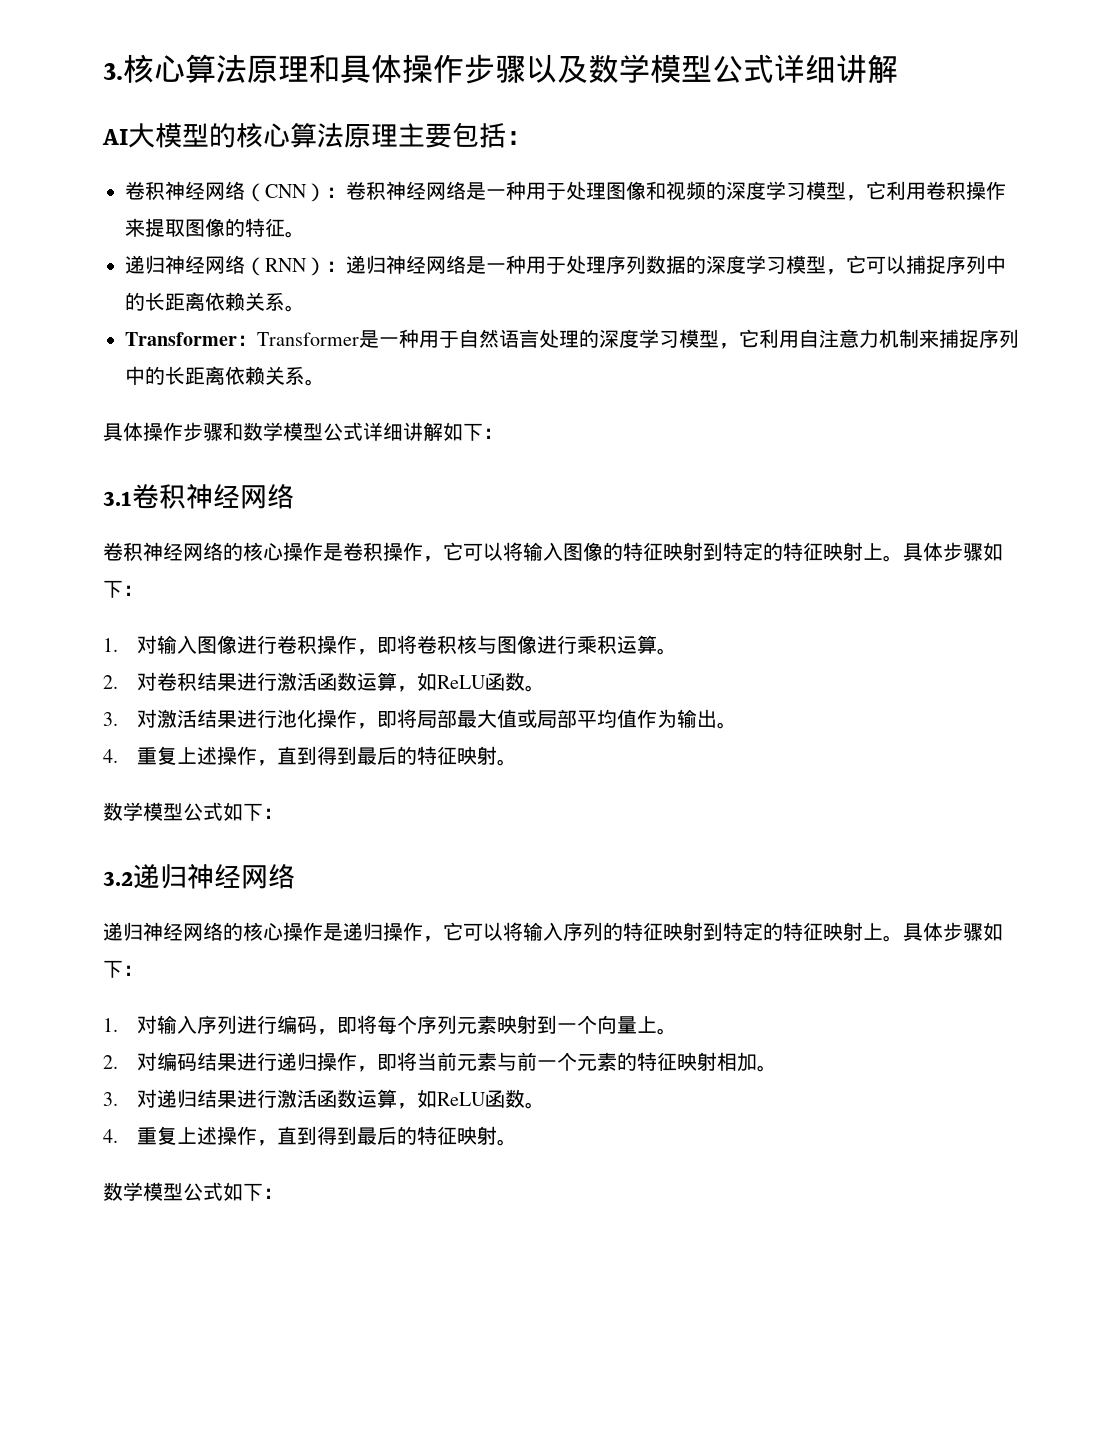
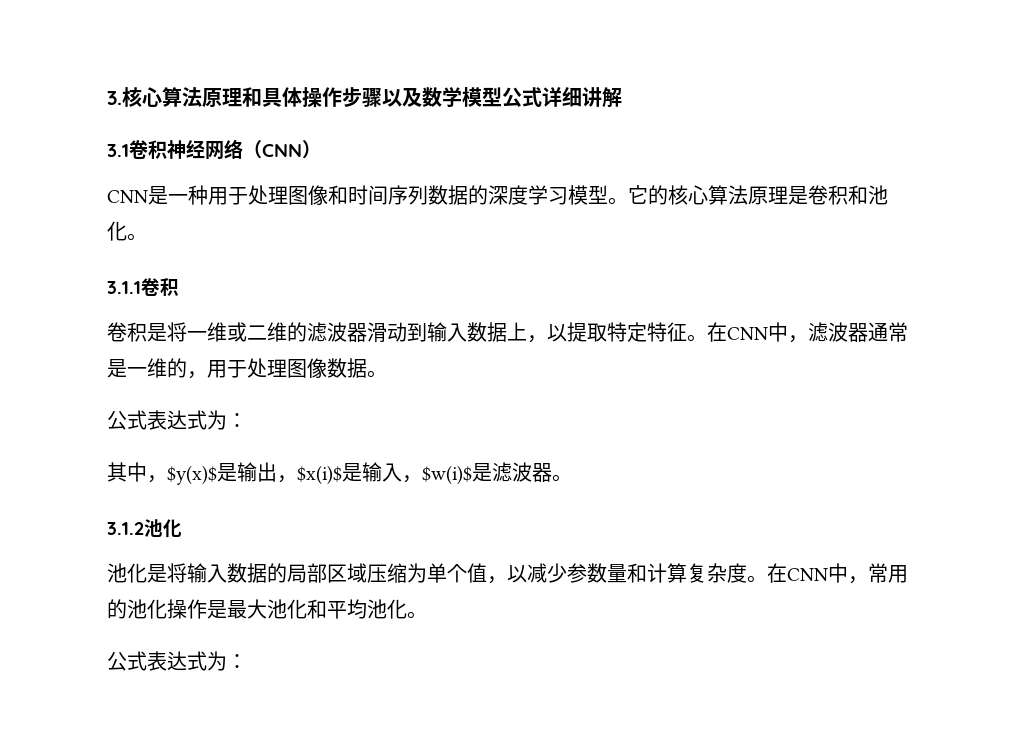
- AI大模型的核心算法原理主要包括：
- 卷积神经网络（CNN）：卷积神经网络是一种用于处理图像和视频的深度学习模型，它利用卷积操作来提取图像的特征。
- 递归神经网络（RNN）：递归神经网络是一种用于处理序列数据的深度学习模型，它可以捕捉序列中的长距离依赖关系。
- Transformer：Transformer是一种用于自然语言处理的深度学习模型，它利用自注意力机制来捕捉序列中的长距离依赖关系。
- 具体操作步骤和数学模型公式详细讲解如下：
- 3.1卷积神经网络
- 卷积神经网络的核心操作是卷积操作，它可以将输入图像的特征映射到特定的特征映射上。具体步骤如下：
- 1.对输入图像进行卷积操作，即将卷积核与图像进行乘积运算。
- 2.对卷积结果进行激活函数运算，如ReLU函数。
- 3.对激活结果进行池化操作，即将局部最大值或局部平均值作为输出。
- 4.重复上述操作，直到得到最后的特征映射。
- 数学模型公式如下：
- 3.2递归神经网络
- 递归神经网络的核心操作是递归操作，它可以将输入序列的特征映射到特定的特征映射上。具体步骤如下：
- 1.对输入序列进行编码，即将每个序列元素映射到一个向量上。
- 2.对编码结果进行递归操作，即将当前元素与前一个元素的特征映射相加。
- 3.对递归结果进行激活函数运算，如ReLU函数。
- 4.重复上述操作，直到得到最后的特征映射。
- 数学模型公式如下：
+ 3.1卷积神经网络（CNN）
+ CNN是一种用于处理图像和时间序列数据的深度学习模型。它的核心算法原理是卷积和池化。
+ 3.1.1卷积
+ 卷积是将一维或二维的滤波器滑动到输入数据上，以提取特定特征。在CNN中，滤波器通常是一维的，用于处理图像数据。
+ 公式表达式为：
+ 其中，$y(x)$是输出，$x(i)$是输入，$w(i)$是滤波器。
+ 3.1.2池化
+ 池化是将输入数据的局部区域压缩为单个值，以减少参数量和计算复杂度。在CNN中，常用的池化操作是最大池化和平均池化。
+ 公式表达式为：

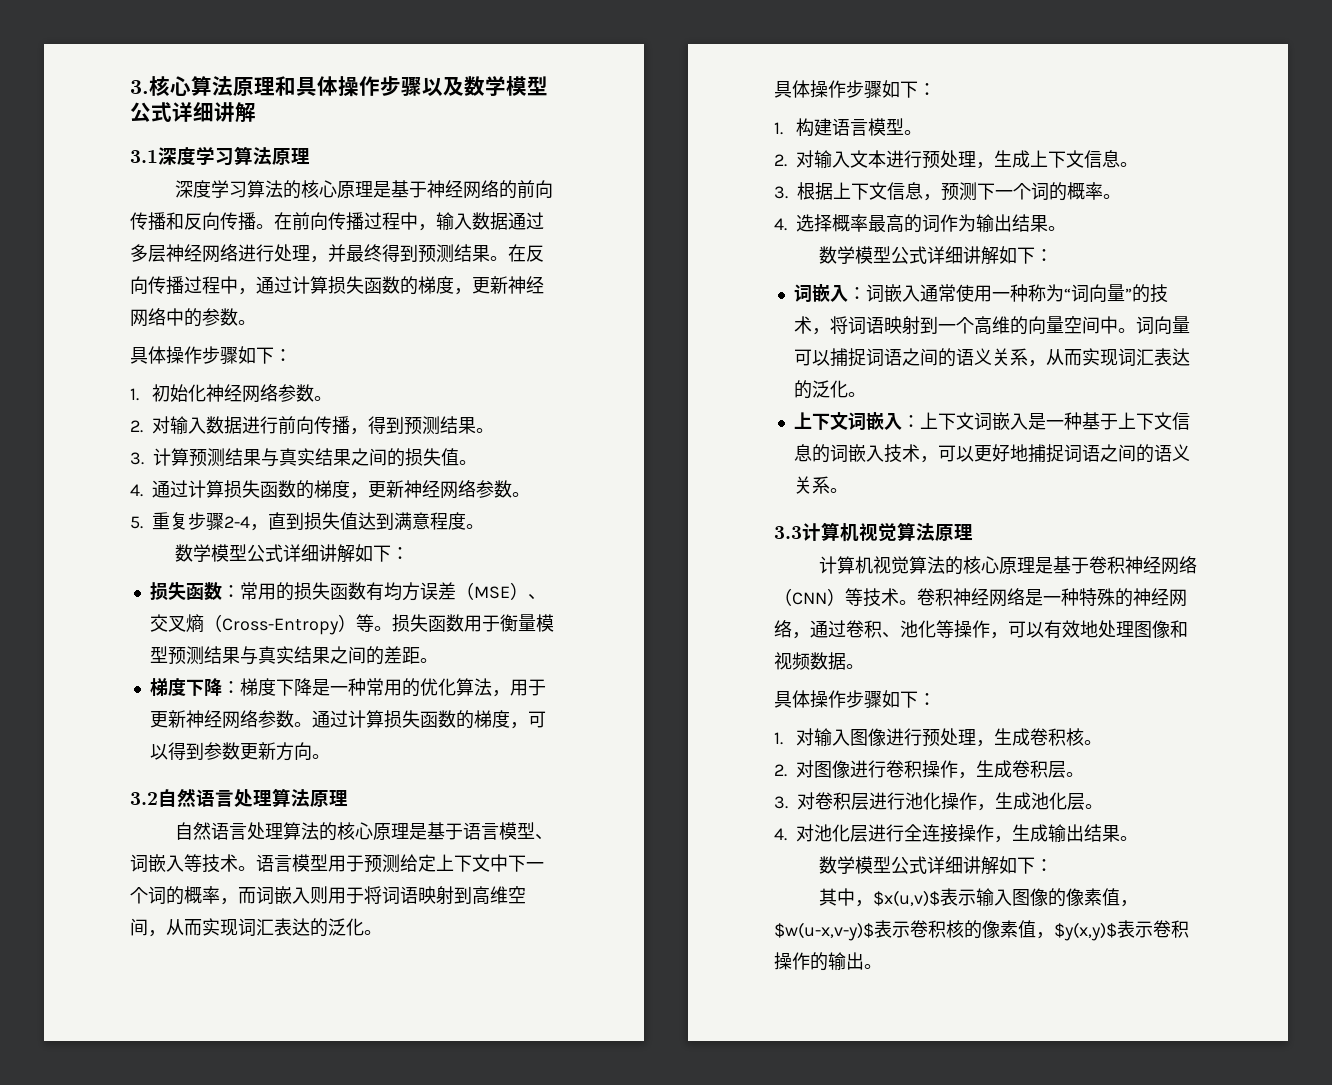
- 3.1卷积神经网络（CNN）
- CNN是一种用于处理图像和时间序列数据的深度学习模型。它的核心算法原理是卷积和池化。
- 3.1.1卷积
- 卷积是将一维或二维的滤波器滑动到输入数据上，以提取特定特征。在CNN中，滤波器通常是一维的，用于处理图像数据。
- 公式表达式为：
- 其中，$y(x)$是输出，$x(i)$是输入，$w(i)$是滤波器。
- 3.1.2池化
- 池化是将输入数据的局部区域压缩为单个值，以减少参数量和计算复杂度。在CNN中，常用的池化操作是最大池化和平均池化。
- 公式表达式为：
+ 3.1深度学习算法原理
+ 深度学习算法的核心原理是基于神经网络的前向传播和反向传播。在前向传播过程中，输入数据通过多层神经网络进行处理，并最终得到预测结果。在反向传播过程中，通过计算损失函数的梯度，更新神经网络中的参数。
+ 具体操作步骤如下：
+ 1.初始化神经网络参数。
+ 2.对输入数据进行前向传播，得到预测结果。
+ 3.计算预测结果与真实结果之间的损失值。
+ 4.通过计算损失函数的梯度，更新神经网络参数。
+ 5.重复步骤2-4，直到损失值达到满意程度。
+ 数学模型公式详细讲解如下：
+ 损失函数：常用的损失函数有均方误差（MSE）、交叉熵（Cross-Entropy）等。损失函数用于衡量模型预测结果与真实结果之间的差距。
+ 梯度下降：梯度下降是一种常用的优化算法，用于更新神经网络参数。通过计算损失函数的梯度，可以得到参数更新方向。
+ 3.2自然语言处理算法原理
+ 自然语言处理算法的核心原理是基于语言模型、词嵌入等技术。语言模型用于预测给定上下文中下一个词的概率，而词嵌入则用于将词语映射到高维空间，从而实现词汇表达的泛化。
+ 具体操作步骤如下：
+ 1.构建语言模型。
+ 2.对输入文本进行预处理，生成上下文信息。
+ 3.根据上下文信息，预测下一个词的概率。
+ 4.选择概率最高的词作为输出结果。
+ 数学模型公式详细讲解如下：
+ 词嵌入：词嵌入通常使用一种称为“词向量”的技术，将词语映射到一个高维的向量空间中。词向量可以捕捉词语之间的语义关系，从而实现词汇表达的泛化。
+ 上下文词嵌入：上下文词嵌入是一种基于上下文信息的词嵌入技术，可以更好地捕捉词语之间的语义关系。
+ 3.3计算机视觉算法原理
+ 计算机视觉算法的核心原理是基于卷积神经网络（CNN）等技术。卷积神经网络是一种特殊的神经网络，通过卷积、池化等操作，可以有效地处理图像和视频数据。
+ 具体操作步骤如下：
+ 1.对输入图像进行预处理，生成卷积核。
+ 2.对图像进行卷积操作，生成卷积层。
+ 3.对卷积层进行池化操作，生成池化层。
+ 4.对池化层进行全连接操作，生成输出结果。
+ 数学模型公式详细讲解如下：
+ 其中，$x(u,v)$表示输入图像的像素值，$w(u-x,v-y)$表示卷积核的像素值，$y(x,y)$表示卷积操作的输出。

